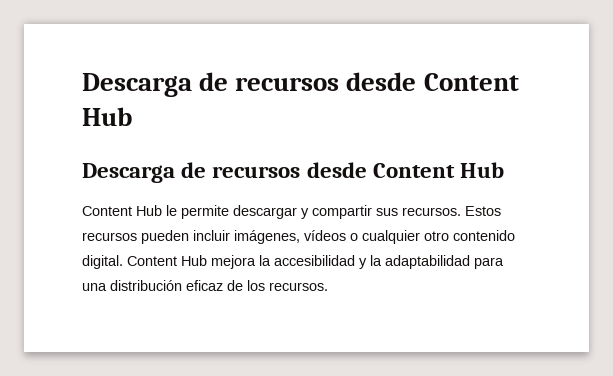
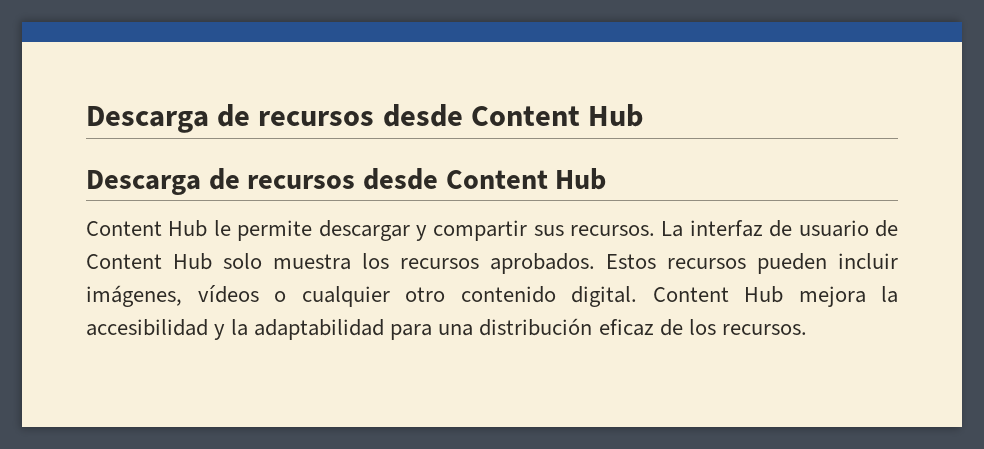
+ La interfaz de usuario de Content Hub solo muestra los recursos aprobados.

